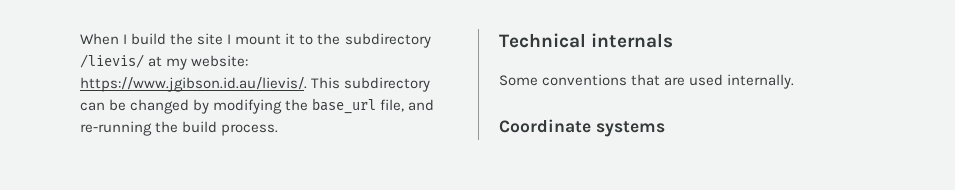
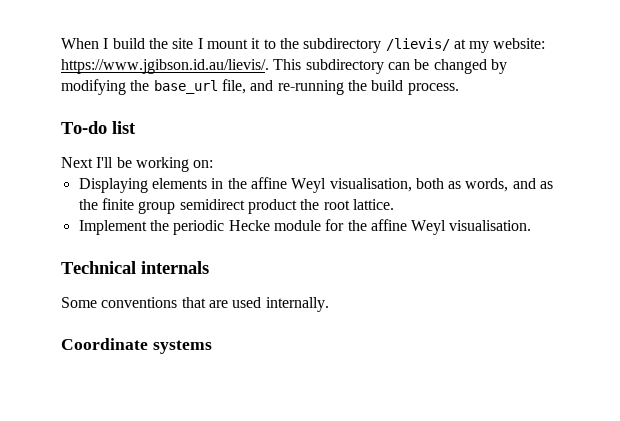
+ To-do list
+ Next I'll be working on:
+ Displaying elements in the affine Weyl visualisation, both as words, and as the finite group semidirect product the root lattice.
+ Implement the periodic Hecke module for the affine Weyl visualisation.

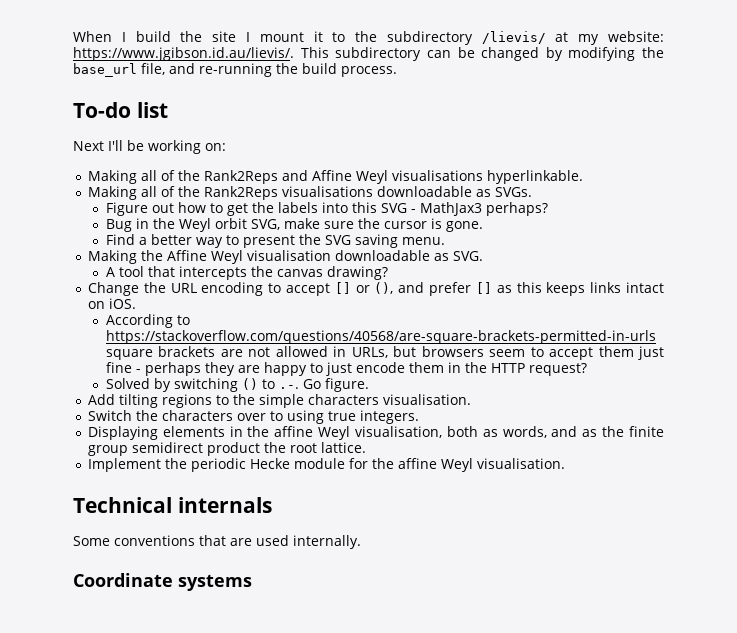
+ Making all of the Rank2Reps and Affine Weyl visualisations hyperlinkable.
+ Making all of the Rank2Reps visualisations downloadable as SVGs.
+ Figure out how to get the labels into this SVG - MathJax3 perhaps?
+ Bug in the Weyl orbit SVG, make sure the cursor is gone.
+ Find a better way to present the SVG saving menu.
+ Making the Affine Weyl visualisation downloadable as SVG.
+ A tool that intercepts the canvas drawing?
+ Change the URL encoding to accept [] or (), and prefer [] as this keeps links intact on iOS.
+ According to https://stackoverflow.com/questions/40568/are-square-brackets-permitted-in-urls square brackets are not allowed in URLs, but browsers seem to accept them just fine - perhaps they are happy to just encode them in the HTTP request?
+ Solved by switching () to .-. Go figure.
+ Add tilting regions to the simple characters visualisation.
+ Switch the characters over to using true integers.

